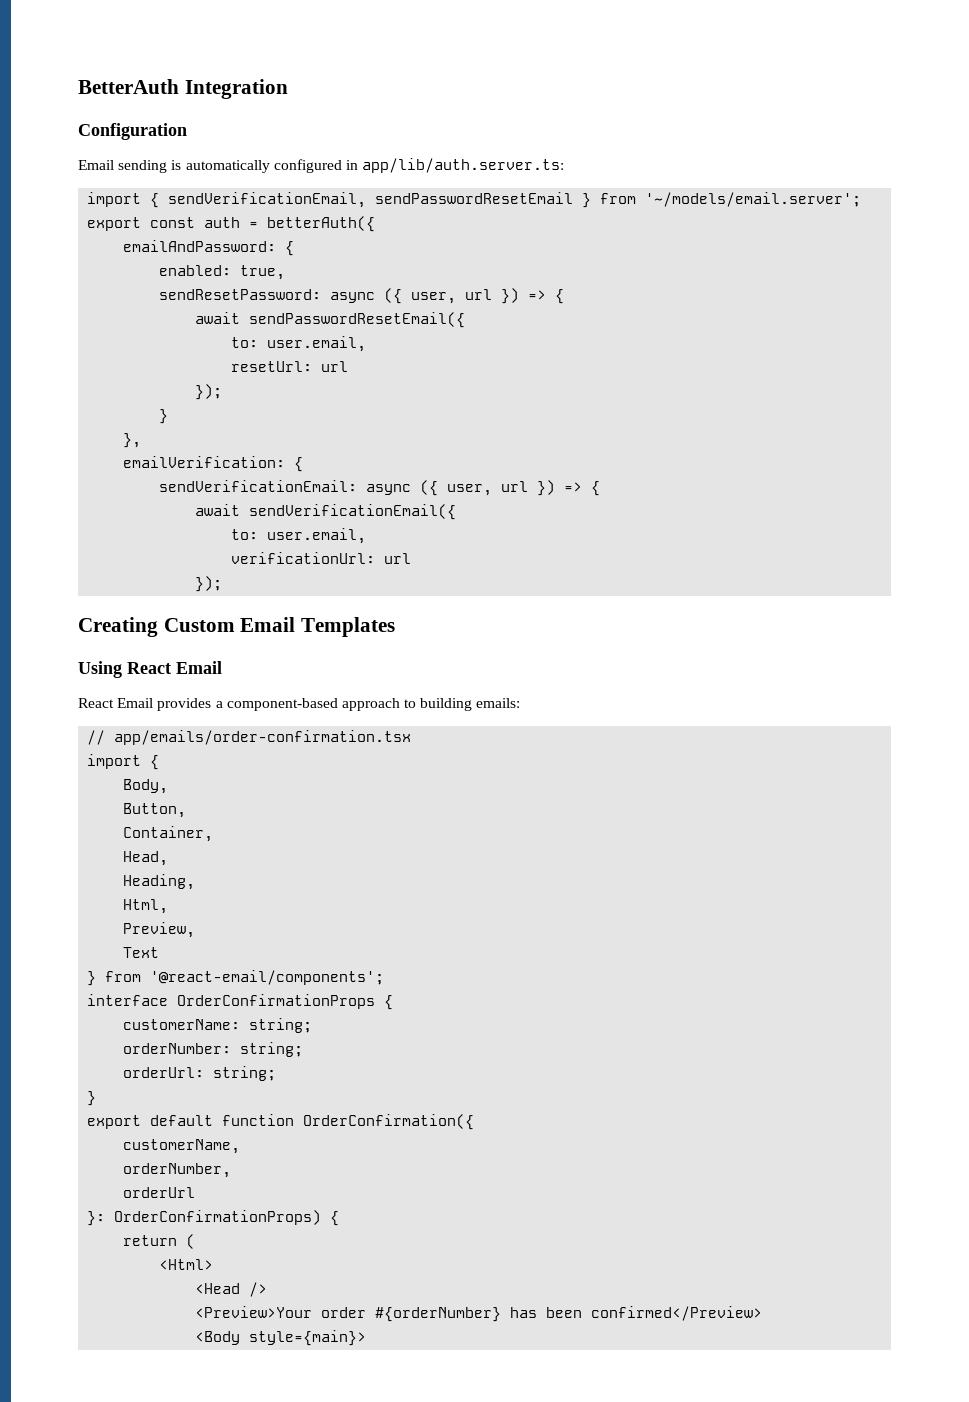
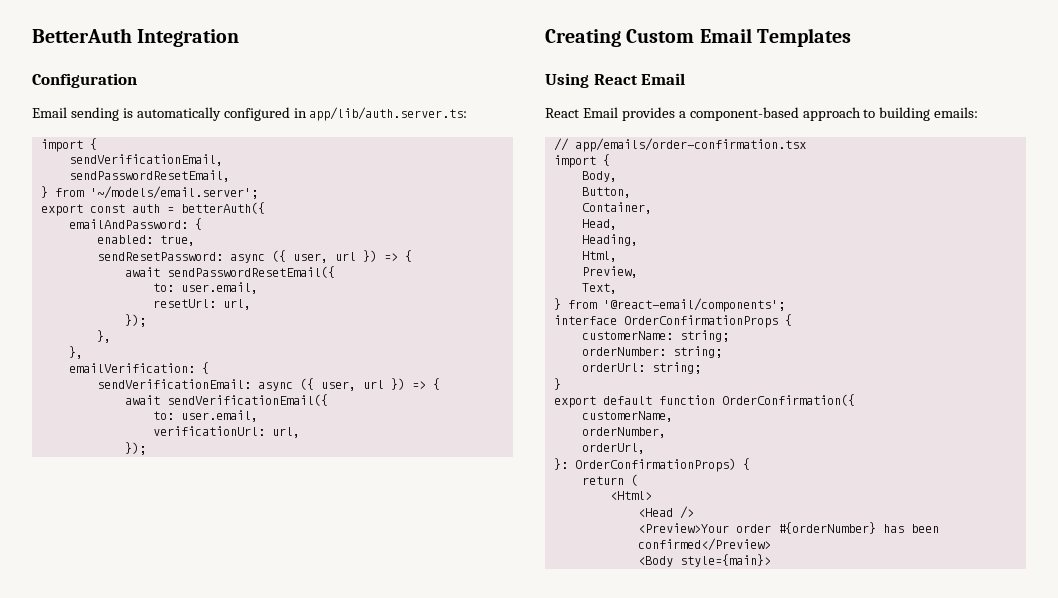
  Email sending is automatically configured in app/lib/auth.server.ts:
- import { sendVerificationEmail, sendPasswordResetEmail } from '~/models/email.server';
+ import {
+ sendVerificationEmail,
+ sendPasswordResetEmail,
+ } from '~/models/email.server';
- resetUrl: url
+ resetUrl: url,
  });
- }
+ },
- verificationUrl: url
+ verificationUrl: url,
- Text
+ Text,
- orderUrl
+ orderUrl,

